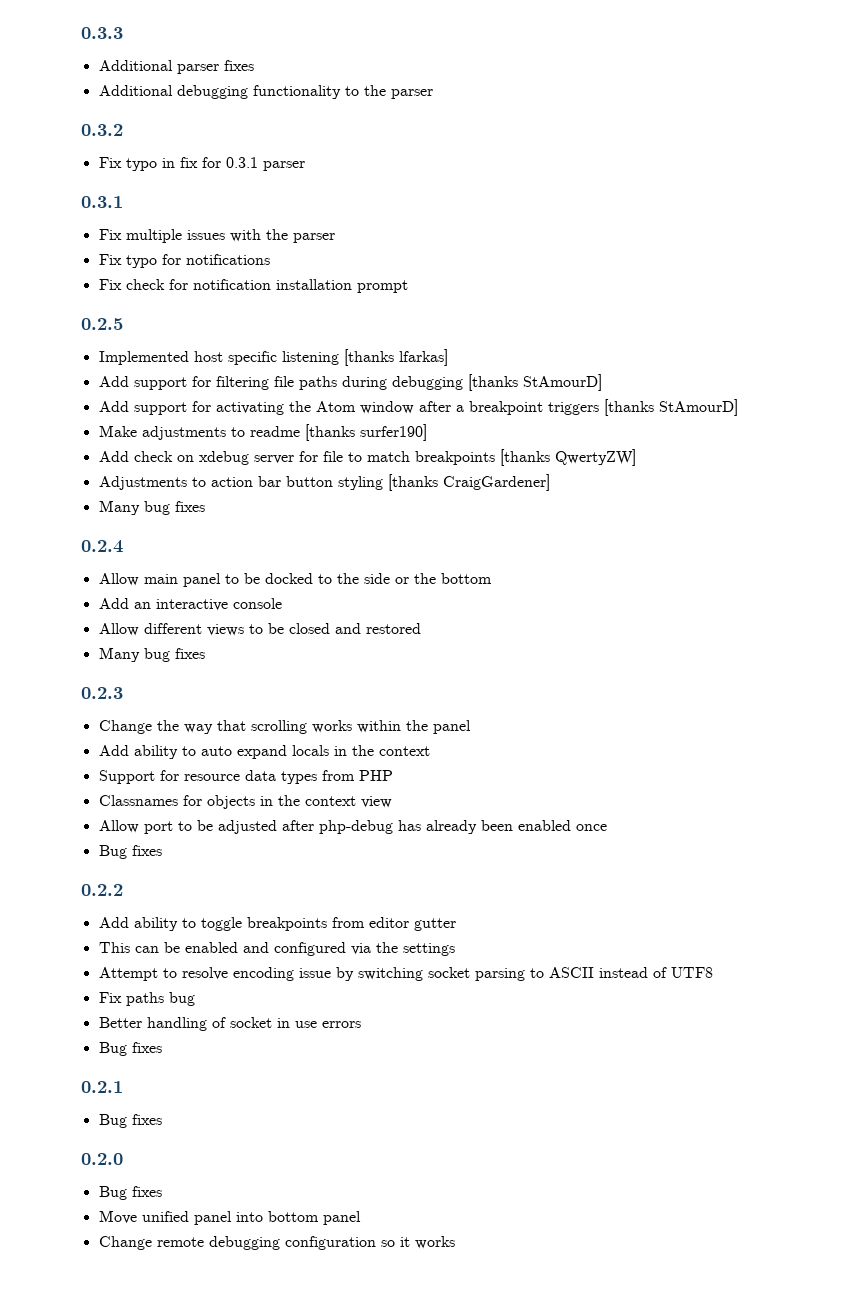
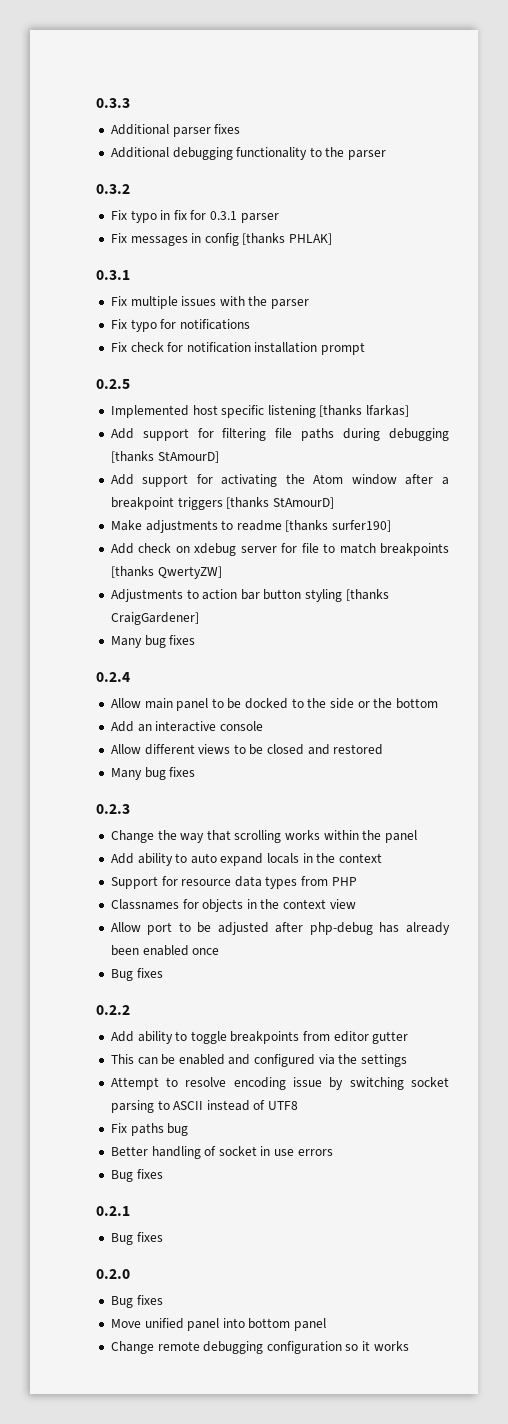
+ Fix messages in config [thanks PHLAK]

